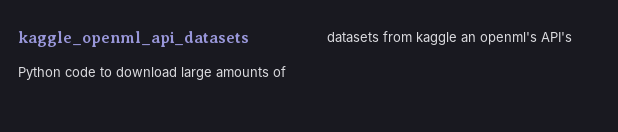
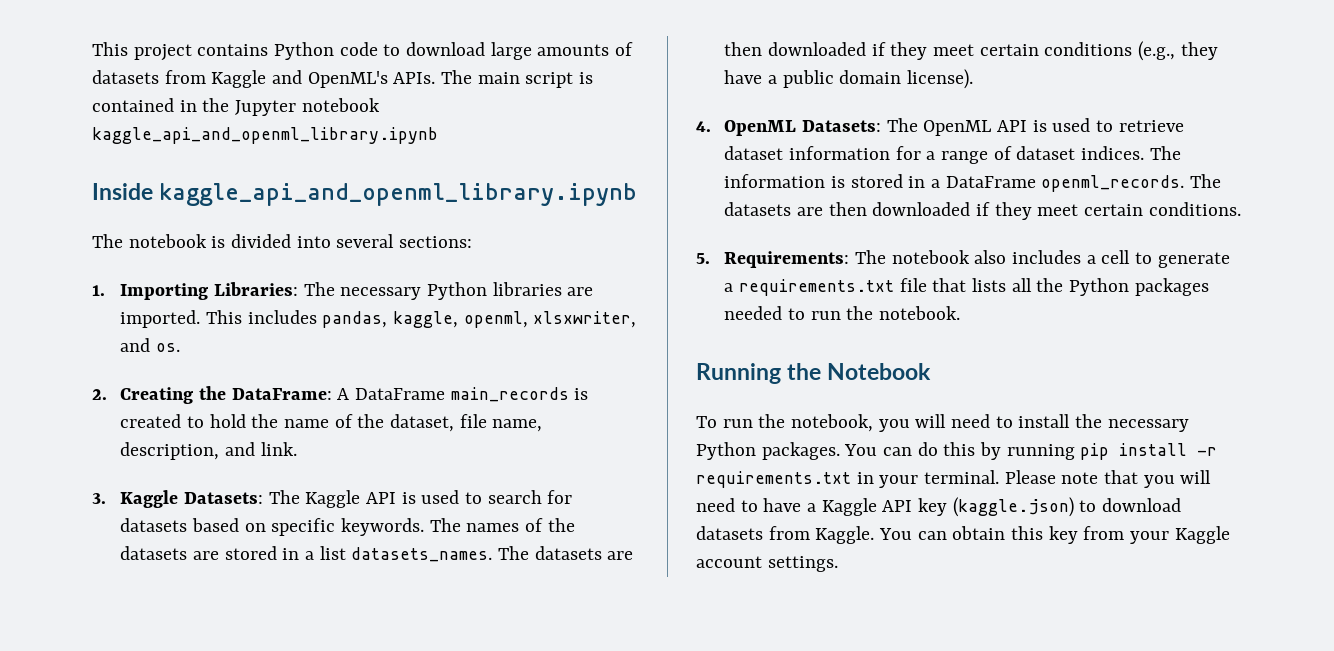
- kaggle_openml_api_datasets
- Python code to download large amounts of datasets from kaggle an openml's API's
+ This project contains Python code to download large amounts of datasets from Kaggle and OpenML's APIs. The main script is contained in the Jupyter notebook kaggle_api_and_openml_library.ipynb
+ Inside kaggle_api_and_openml_library.ipynb
+ The notebook is divided into several sections:
+ 1. Importing Libraries: The necessary Python libraries are imported. This includes pandas, kaggle, openml, xlsxwriter, and os.
+ 2. Creating the DataFrame: A DataFrame main_records is created to hold the name of the dataset, file name, description, and link.
+ 3. Kaggle Datasets: The Kaggle API is used to search for datasets based on specific keywords. The names of the datasets are stored in a list datasets_names. The datasets are then downloaded if they meet certain conditions (e.g., they have a public domain license).
+ 4. OpenML Datasets: The OpenML API is used to retrieve dataset information for a range of dataset indices. The information is stored in a DataFrame openml_records. The datasets are then downloaded if they meet certain conditions.
+ 5. Requirements: The notebook also includes a cell to generate a requirements.txt file that lists all the Python packages needed to run the notebook.
+ Running the Notebook
+ To run the notebook, you will need to install the necessary Python packages. You can do this by running pip install -r requirements.txt in your terminal. Please note that you will need to have a Kaggle API key (kaggle.json) to download datasets from Kaggle. You can obtain this key from your Kaggle account settings.

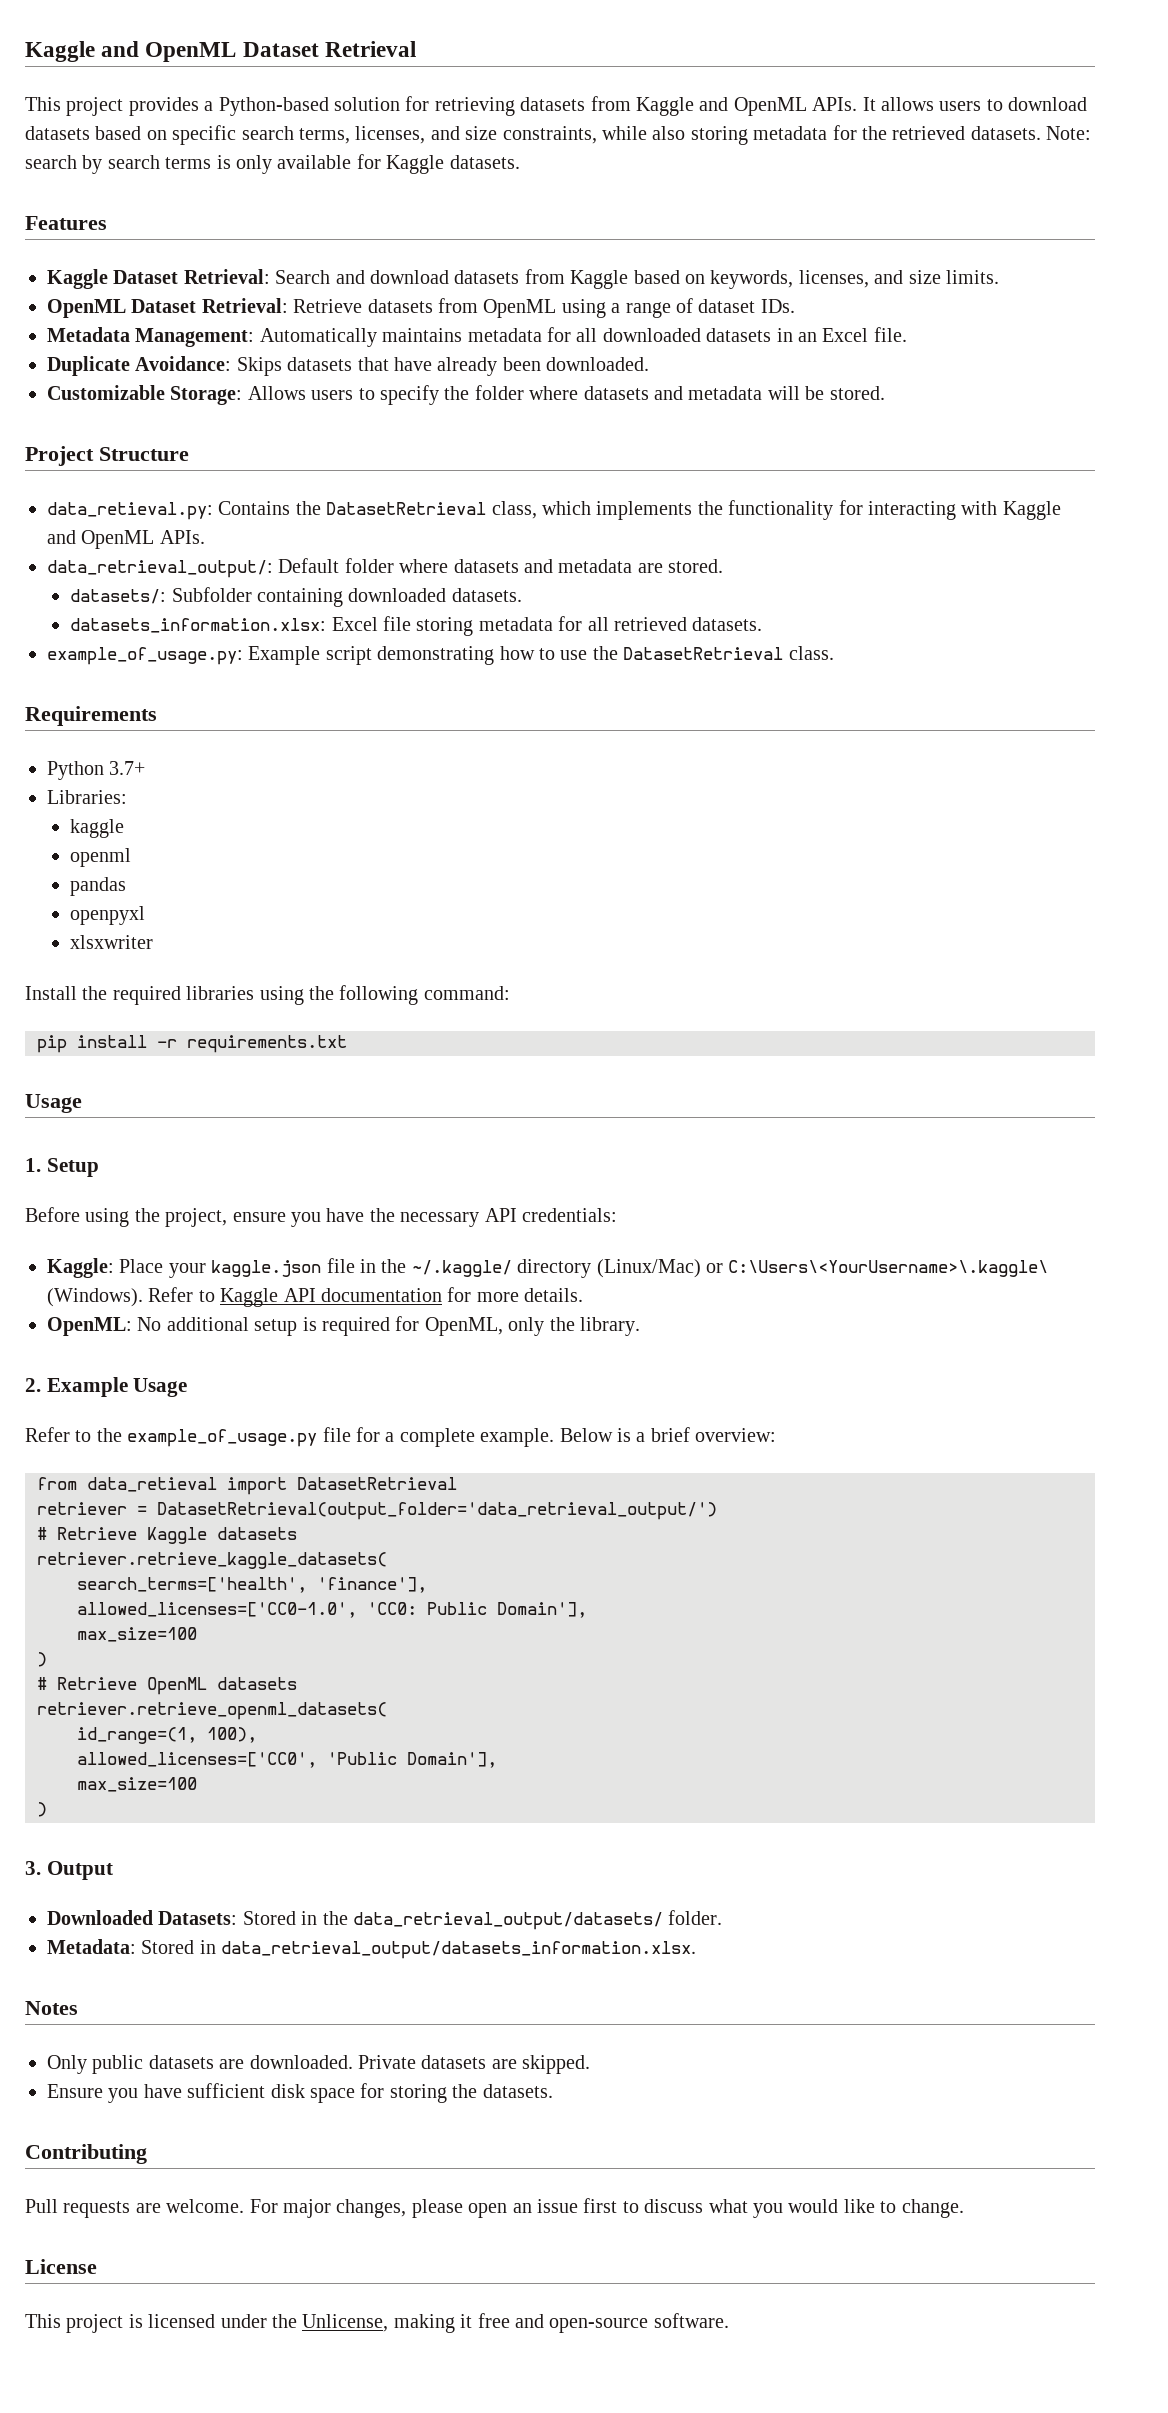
- This project contains Python code to download large amounts of datasets from Kaggle and OpenML's APIs. The main script is contained in the Jupyter notebook kaggle_api_and_openml_library.ipynb
- Inside kaggle_api_and_openml_library.ipynb
- The notebook is divided into several sections:
- 1. Importing Libraries: The necessary Python libraries are imported. This includes pandas, kaggle, openml, xlsxwriter, and os.
- 2. Creating the DataFrame: A DataFrame main_records is created to hold the name of the dataset, file name, description, and link.
- 3. Kaggle Datasets: The Kaggle API is used to search for datasets based on specific keywords. The names of the datasets are stored in a list datasets_names. The datasets are then downloaded if they meet certain conditions (e.g., they have a public domain license).
- 4. OpenML Datasets: The OpenML API is used to retrieve dataset information for a range of dataset indices. The information is stored in a DataFrame openml_records. The datasets are then downloaded if they meet certain conditions.
- 5. Requirements: The notebook also includes a cell to generate a requirements.txt file that lists all the Python packages needed to run the notebook.
- Running the Notebook
- To run the notebook, you will need to install the necessary Python packages. You can do this by running pip install -r requirements.txt in your terminal. Please note that you will need to have a Kaggle API key (kaggle.json) to download datasets from Kaggle. You can obtain this key from your Kaggle account settings.
+ Kaggle and OpenML Dataset Retrieval
+ This project provides a Python-based solution for retrieving datasets from Kaggle and OpenML APIs. It allows users to download datasets based on specific search terms, licenses, and size constraints, while also storing metadata for the retrieved datasets. Note: search by search terms is only available for Kaggle datasets.
+ Features
+ Kaggle Dataset Retrieval: Search and download datasets from Kaggle based on keywords, licenses, and size limits.
+ OpenML Dataset Retrieval: Retrieve datasets from OpenML using a range of dataset IDs.
+ Metadata Management: Automatically maintains metadata for all downloaded datasets in an Excel file.
+ Duplicate Avoidance: Skips datasets that have already been downloaded.
+ Customizable Storage: Allows users to specify the folder where datasets and metadata will be stored.
+ Project Structure
+ data_retieval.py: Contains the DatasetRetrieval class, which implements the functionality for interacting with Kaggle and OpenML APIs.
+ data_retrieval_output/: Default folder where datasets and metadata are stored.
+ datasets/: Subfolder containing downloaded datasets.
+ datasets_information.xlsx: Excel file storing metadata for all retrieved datasets.
+ example_of_usage.py: Example script demonstrating how to use the DatasetRetrieval class.
+ Requirements
+ Python 3.7+
+ Libraries:
+ kaggle
+ openml
+ pandas
+ openpyxl
+ xlsxwriter
+ Install the required libraries using the following command:
+ pip install -r requirements.txt
+ Usage
+ 1. Setup
+ Before using the project, ensure you have the necessary API credentials:
+ Kaggle: Place your kaggle.json file in the ~/.kaggle/ directory (Linux/Mac) or C:\Users\<YourUsername>\.kaggle\ (Windows). Refer to Kaggle API documentation for more details.
+ OpenML: No additional setup is required for OpenML, only the library.
+ 2. Example Usage
+ Refer to the example_of_usage.py file for a complete example. Below is a brief overview:
+ from data_retieval import DatasetRetrieval
+ retriever = DatasetRetrieval(output_folder='data_retrieval_output/')
+ # Retrieve Kaggle datasets
+ retriever.retrieve_kaggle_datasets(
+ search_terms=['health', 'finance'],
+ allowed_licenses=['CC0-1.0', 'CC0: Public Domain'],
+ max_size=100
+ )
+ # Retrieve OpenML datasets
+ retriever.retrieve_openml_datasets(
+ id_range=(1, 100),
+ allowed_licenses=['CC0', 'Public Domain'],
+ max_size=100
+ )
+ 3. Output
+ Downloaded Datasets: Stored in the data_retrieval_output/datasets/ folder.
+ Metadata: Stored in data_retrieval_output/datasets_information.xlsx.
+ Notes
+ Only public datasets are downloaded. Private datasets are skipped.
+ Ensure you have sufficient disk space for storing the datasets.
+ Contributing
+ Pull requests are welcome. For major changes, please open an issue first to discuss what you would like to change.
+ License
+ This project is licensed under the Unlicense, making it free and open-source software.

